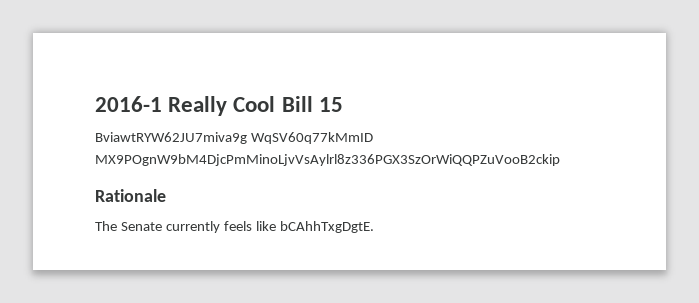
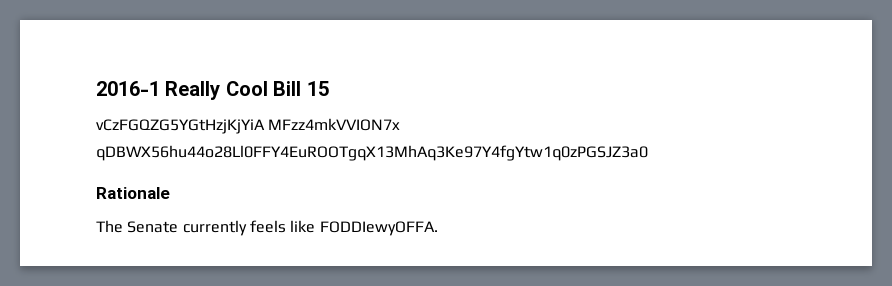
- BviawtRYW62JU7miva9g WqSV60q77kMmID MX9POgnW9bM4DjcPmMinoLjvVsAylrl8z336PGX3SzOrWiQQPZuVooB2ckip
+ vCzFGQZG5YGtHzjKjYiA MFzz4mkVVION7x qDBWX56hu44o28Ll0FFY4EuROOTgqX13MhAq3Ke97Y4fgYtw1q0zPGSJZ3a0
- The Senate currently feels like bCAhhTxgDgtE.
+ The Senate currently feels like FODDIewyOFFA.

